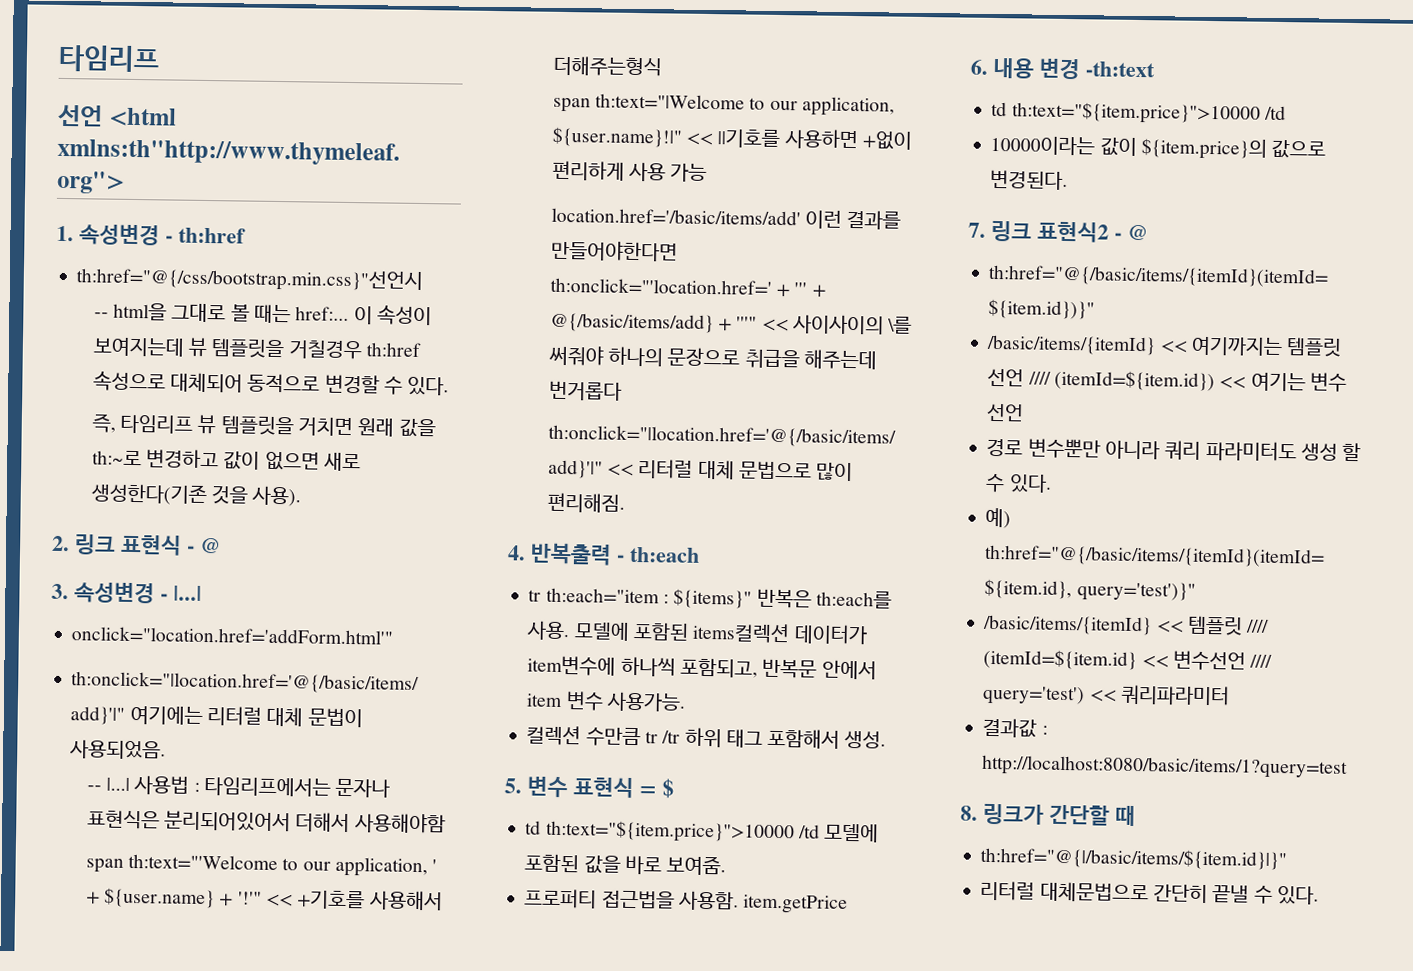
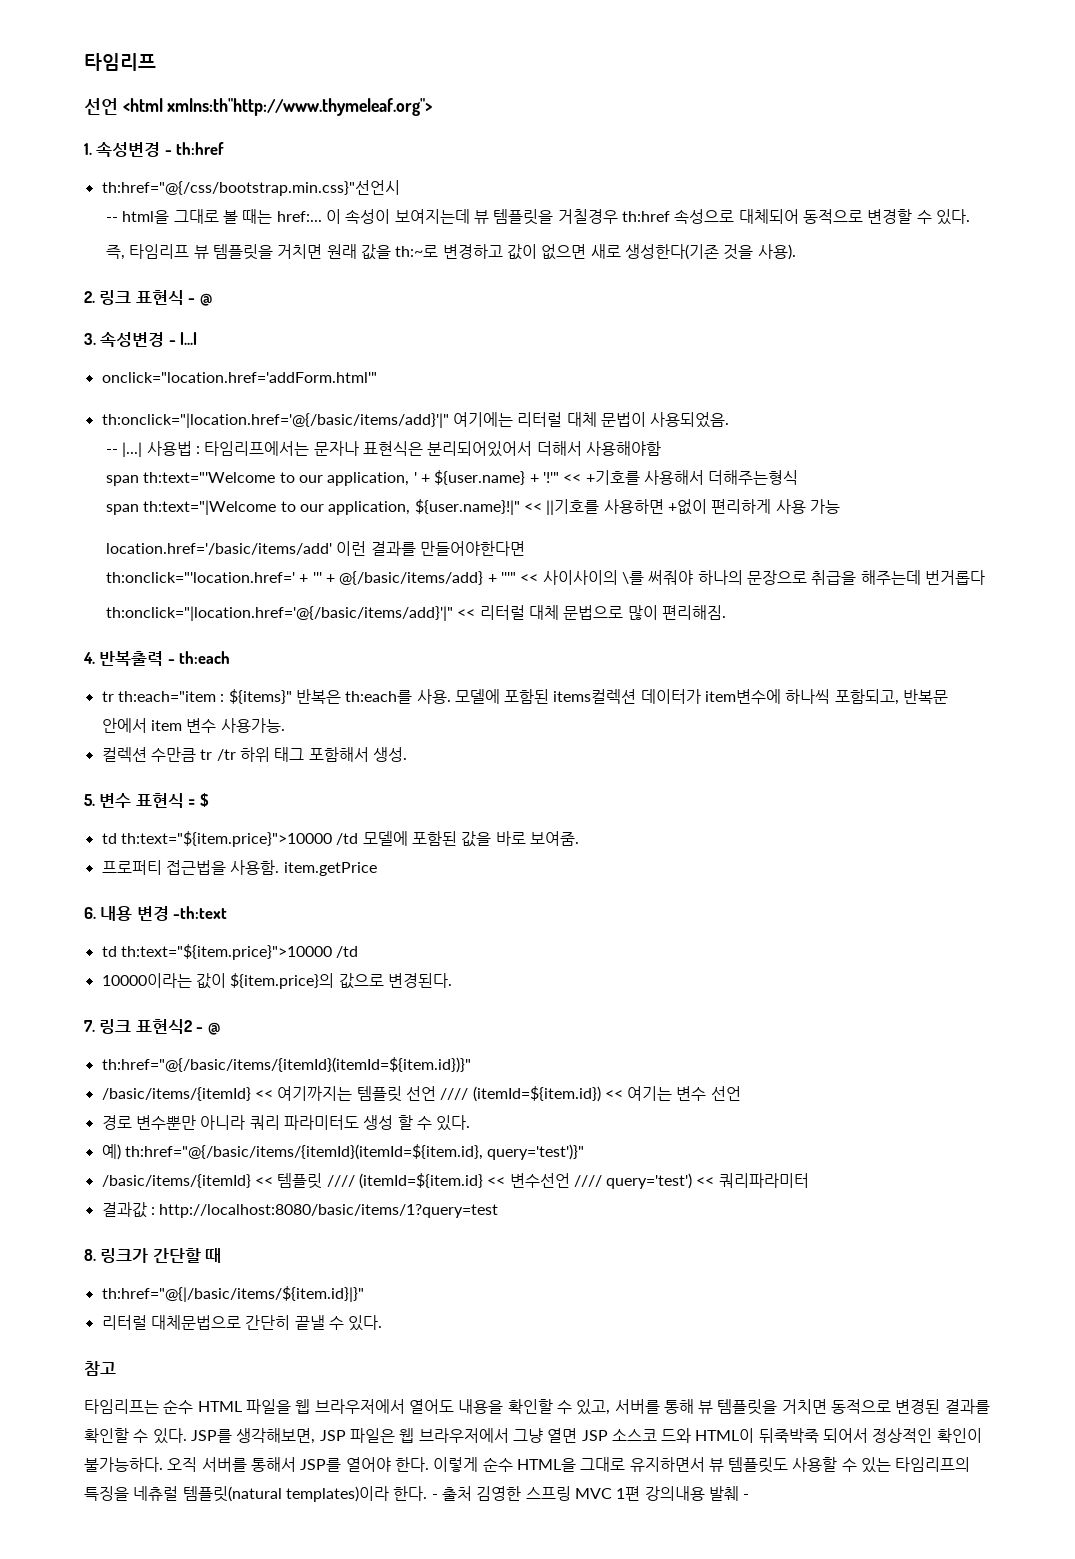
+ 참고
+ 타임리프는 순수 HTML 파일을 웹 브라우저에서 열어도 내용을 확인할 수 있고, 서버를 통해 뷰 템플릿을 거치면 동적으로 변경된 결과를 확인할 수 있다. JSP를 생각해보면, JSP 파일은 웹 브라우저에서 그냥 열면 JSP 소스코 드와 HTML이 뒤죽박죽 되어서 정상적인 확인이 불가능하다. 오직 서버를 통해서 JSP를 열어야 한다. 이렇게 순수 HTML을 그대로 유지하면서 뷰 템플릿도 사용할 수 있는 타임리프의 특징을 네츄럴 템플릿(natural templates)이라 한다. - 출처 김영한 스프링 MVC 1편 강의내용 발췌 -

